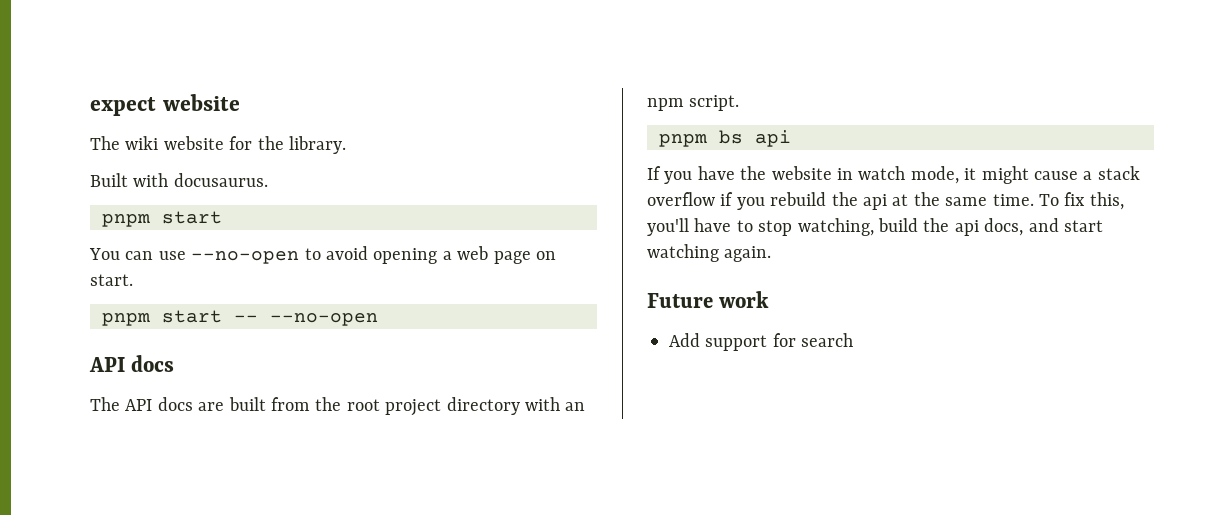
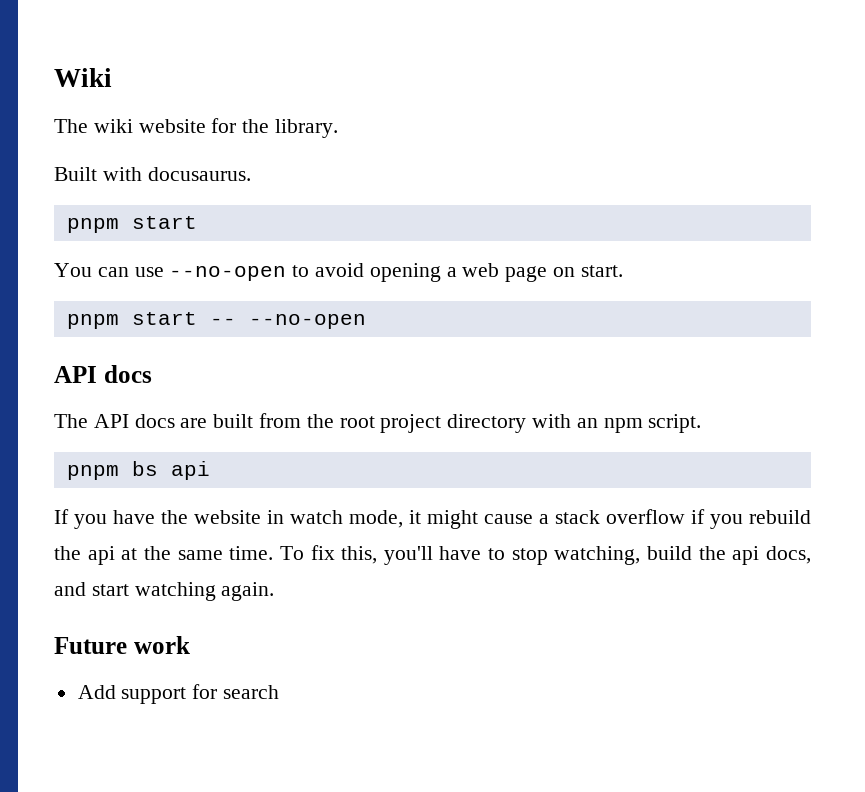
- expect website
+ Wiki

